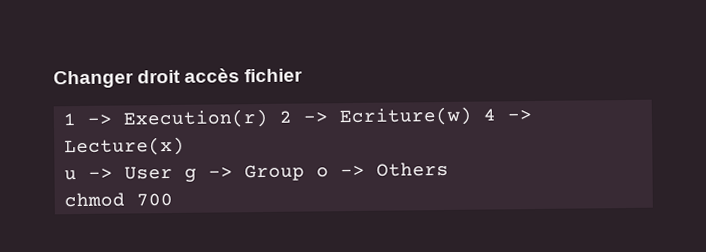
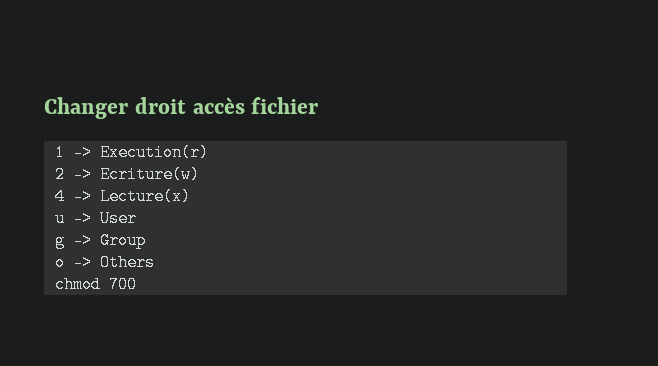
- 1 -> Execution(r) 2 -> Ecriture(w) 4 -> Lecture(x)
+ 1 -> Execution(r)
+ 2 -> Ecriture(w)
+ 4 -> Lecture(x)
- u -> User g -> Group o -> Others
+ u -> User
+ g -> Group
+ o -> Others

